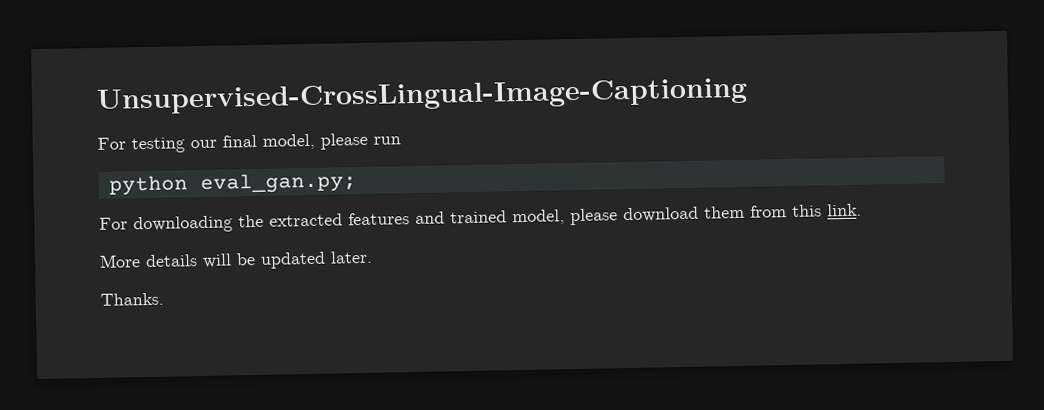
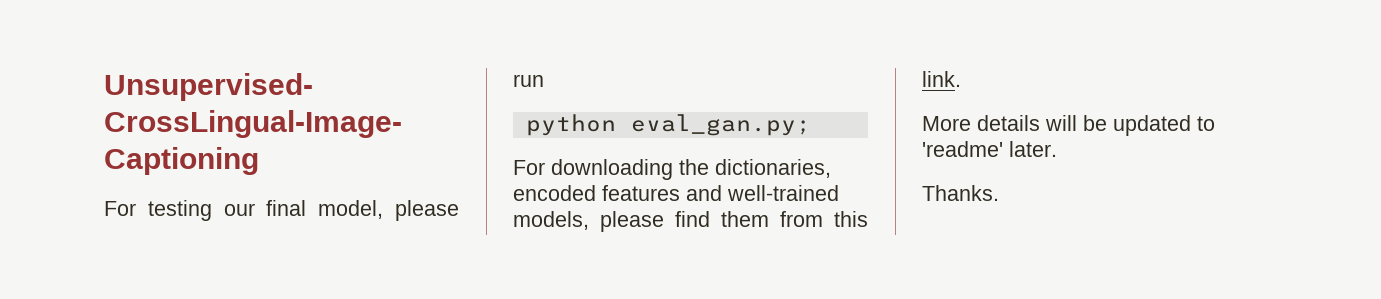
- For downloading the extracted features and trained model, please download them from this link.
+ For downloading the dictionaries, encoded features and well-trained models, please find them from this link.
- More details will be updated later.
+ More details will be updated to 'readme' later.

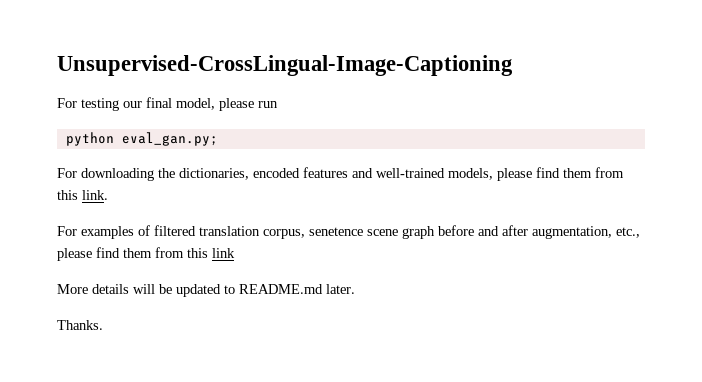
+ For examples of filtered translation corpus, senetence scene graph before and after augmentation, etc., please find them from this link
- More details will be updated to 'readme' later.
+ More details will be updated to README.md later.

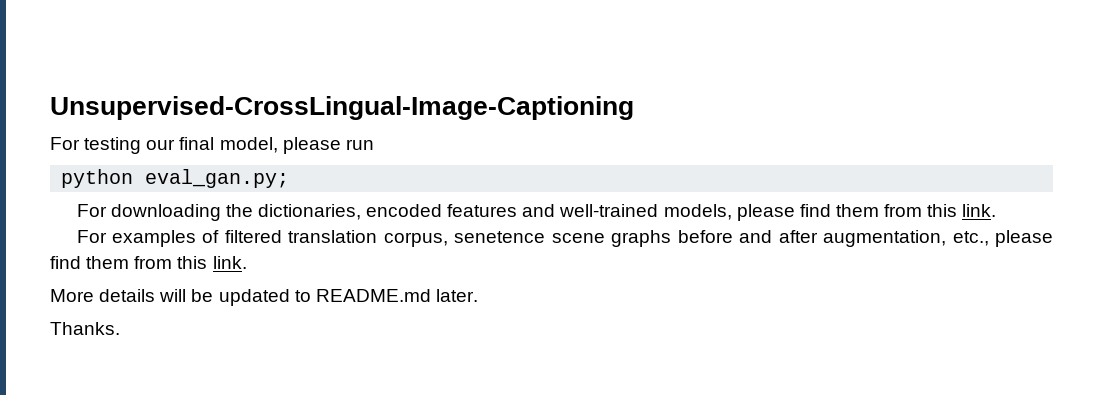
- For examples of filtered translation corpus, senetence scene graph before and after augmentation, etc., please find them from this link
+ For examples of filtered translation corpus, senetence scene graphs before and after augmentation, etc., please find them from this link.

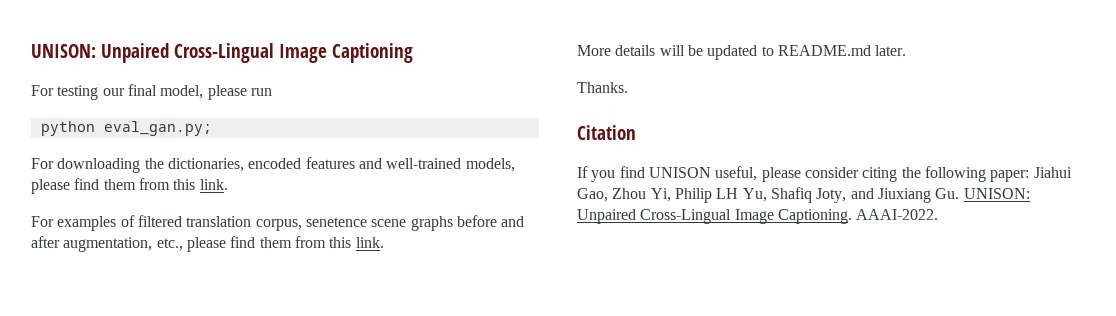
- Unsupervised-CrossLingual-Image-Captioning
+ UNISON: Unpaired Cross-Lingual Image Captioning
+ Citation
+ If you find UNISON useful, please consider citing the following paper: Jiahui Gao, Zhou Yi, Philip LH Yu, Shafiq Joty, and Jiuxiang Gu. UNISON: Unpaired Cross-Lingual Image Captioning. AAAI-2022.

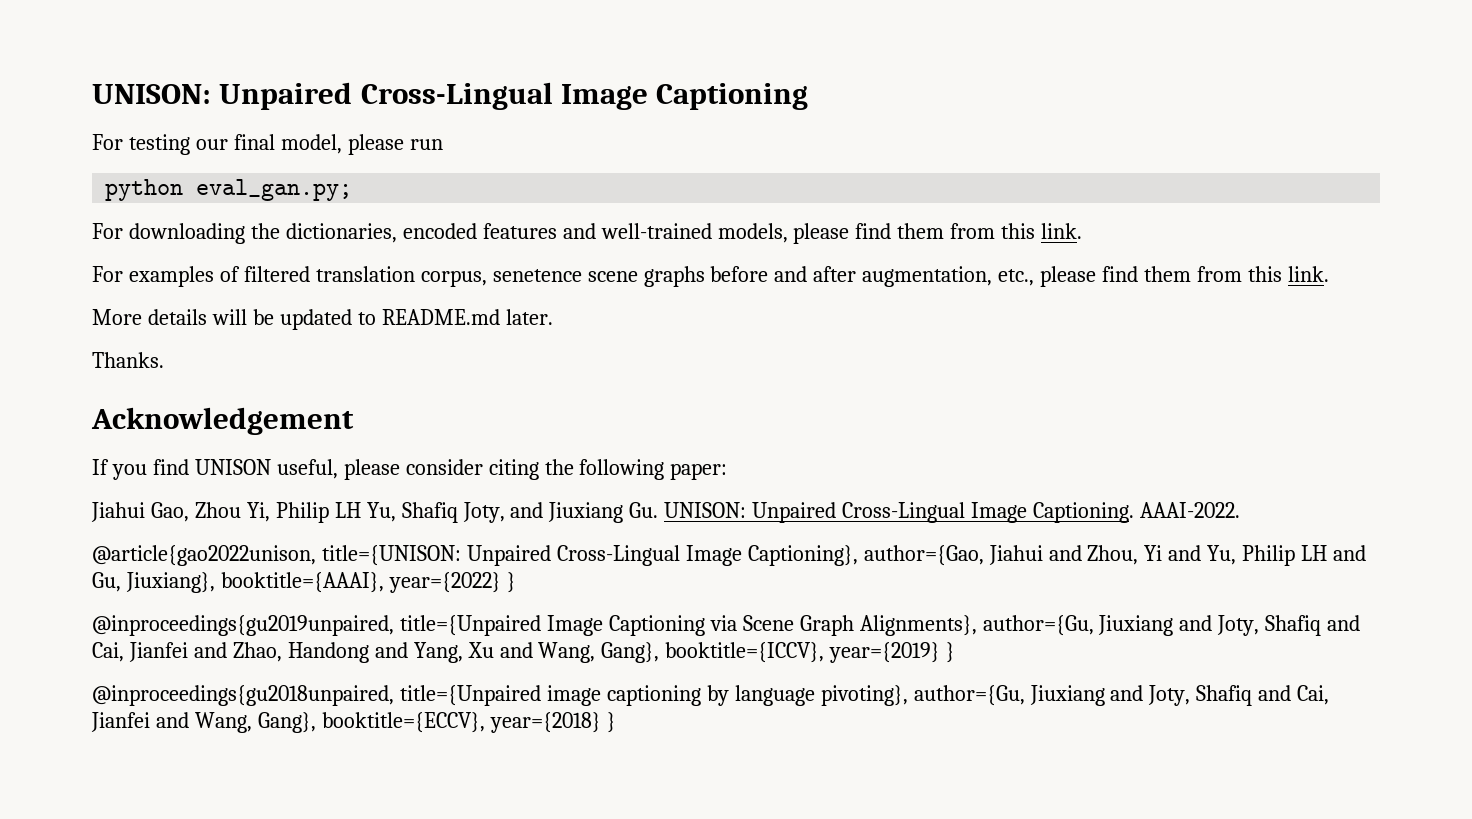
- Citation
+ Acknowledgement
- If you find UNISON useful, please consider citing the following paper: Jiahui Gao, Zhou Yi, Philip LH Yu, Shafiq Joty, and Jiuxiang Gu. UNISON: Unpaired Cross-Lingual Image Captioning.
+ If you find UNISON useful, please consider citing the following paper:
+ Jiahui Gao, Zhou Yi, Philip LH Yu, Shafiq Joty, and Jiuxiang Gu. UNISON: Unpaired Cross-Lingual Image Captioning.
+ @article{gao2022unison, title={UNISON: Unpaired Cross-Lingual Image Captioning}, author={Gao, Jiahui and Zhou, Yi and Yu, Philip LH and Gu, Jiuxiang}, booktitle={AAAI}, year={2022} }
+ @inproceedings{gu2019unpaired, title={Unpaired Image Captioning via Scene Graph Alignments}, author={Gu, Jiuxiang and Joty, Shafiq and Cai, Jianfei and Zhao, Handong and Yang, Xu and Wang, Gang}, booktitle={ICCV}, year={2019} }
+ @inproceedings{gu2018unpaired, title={Unpaired image captioning by language pivoting}, author={Gu, Jiuxiang and Joty, Shafiq and Cai, Jianfei and Wang, Gang}, booktitle={ECCV}, year={2018} }

